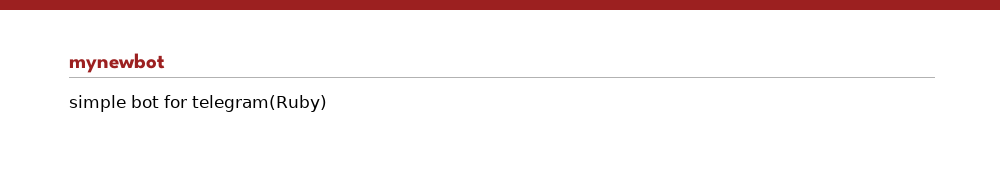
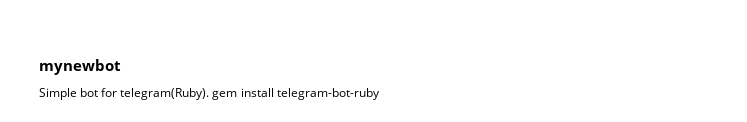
- simple bot for telegram(Ruby)
+ Simple bot for telegram(Ruby). gem install telegram-bot-ruby

